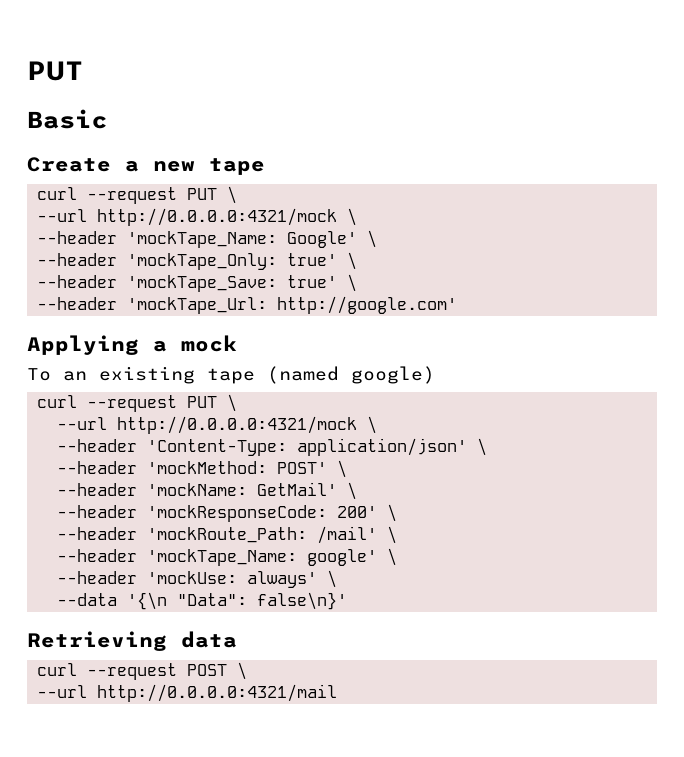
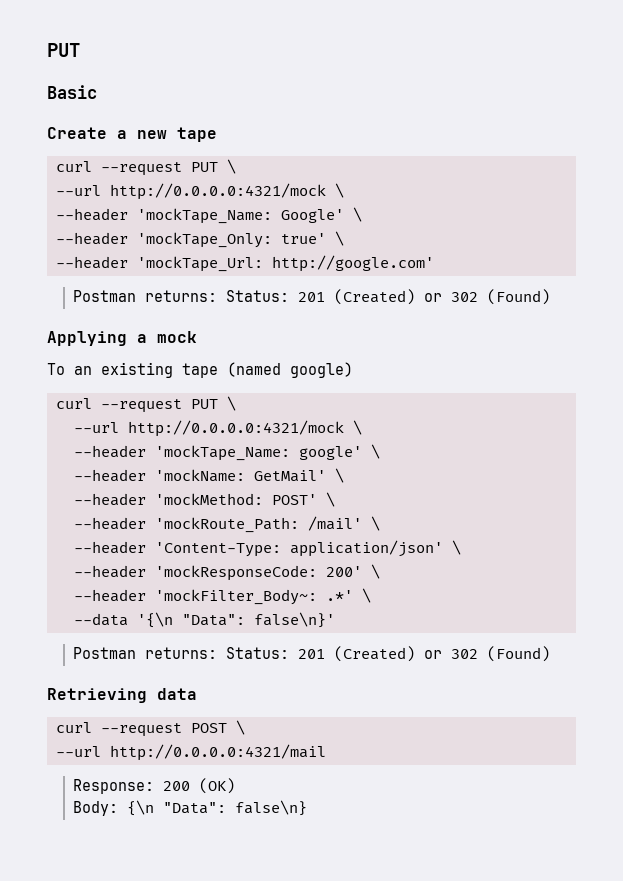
- --header 'mockTape_Save: true' \
  --header 'mockTape_Url: http://google.com'
+ Postman returns: Status: 201 (Created) or 302 (Found)
- --header 'Content-Type: application/json' \
+ --header 'mockTape_Name: google' \
+ --header 'mockName: GetMail' \
- --header 'mockName: GetMail' \
+ --header 'mockRoute_Path: /mail' \
+ --header 'Content-Type: application/json' \
- --header 'mockRoute_Path: /mail' \
- --header 'mockTape_Name: google' \
- --header 'mockUse: always' \
+ --header 'mockFilter_Body~: .*' \
  --data '{\n "Data": false\n}'
+ Postman returns: Status: 201 (Created) or 302 (Found)
+ Response: 200 (OK)
+ Body: {\n "Data": false\n}

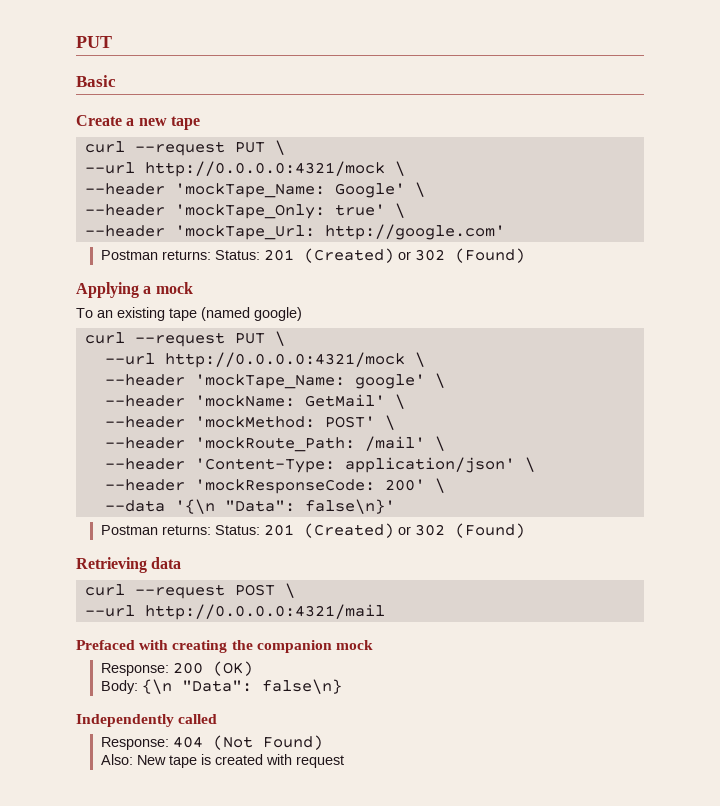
- --header 'mockFilter_Body~: .*' \
+ Prefaced with creating the companion mock
+ Independently called
+ Response: 404 (Not Found)
+ Also: New tape is created with request

